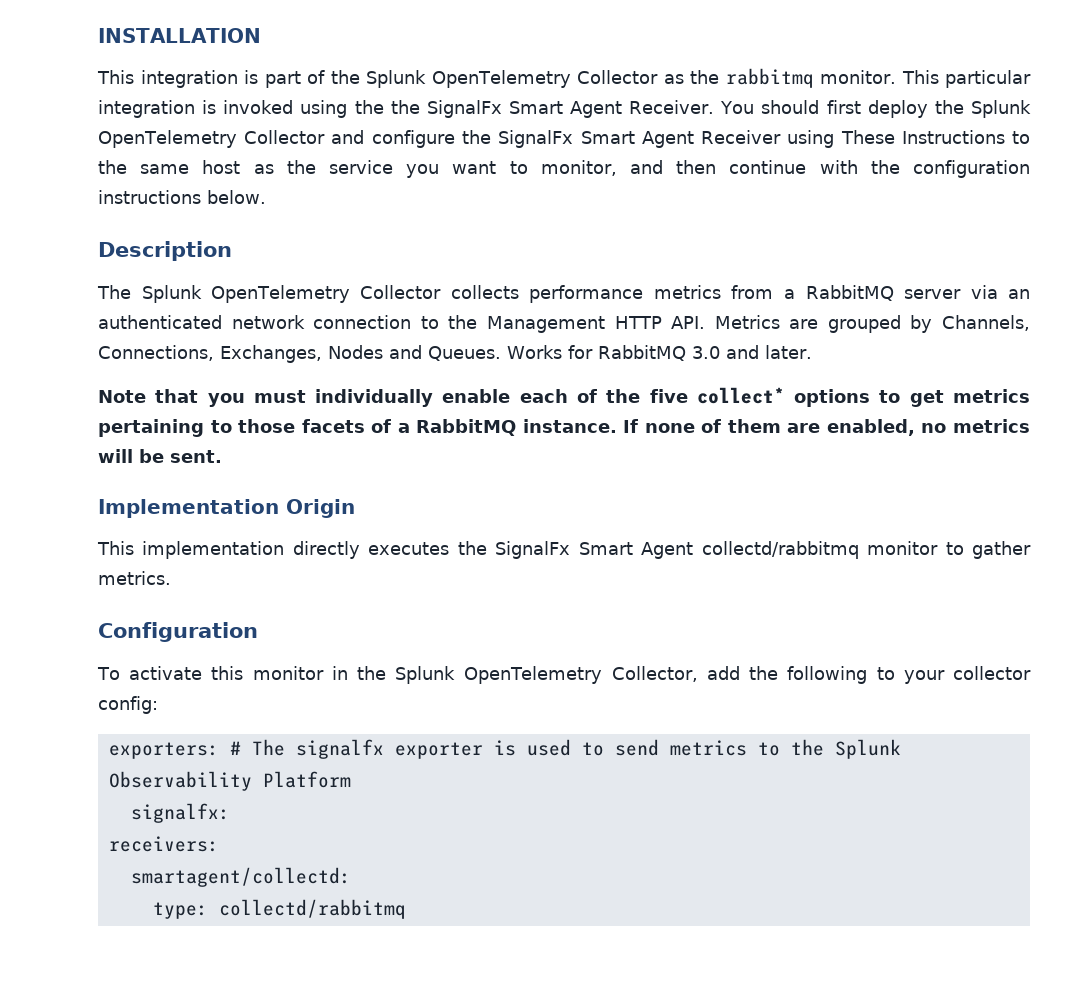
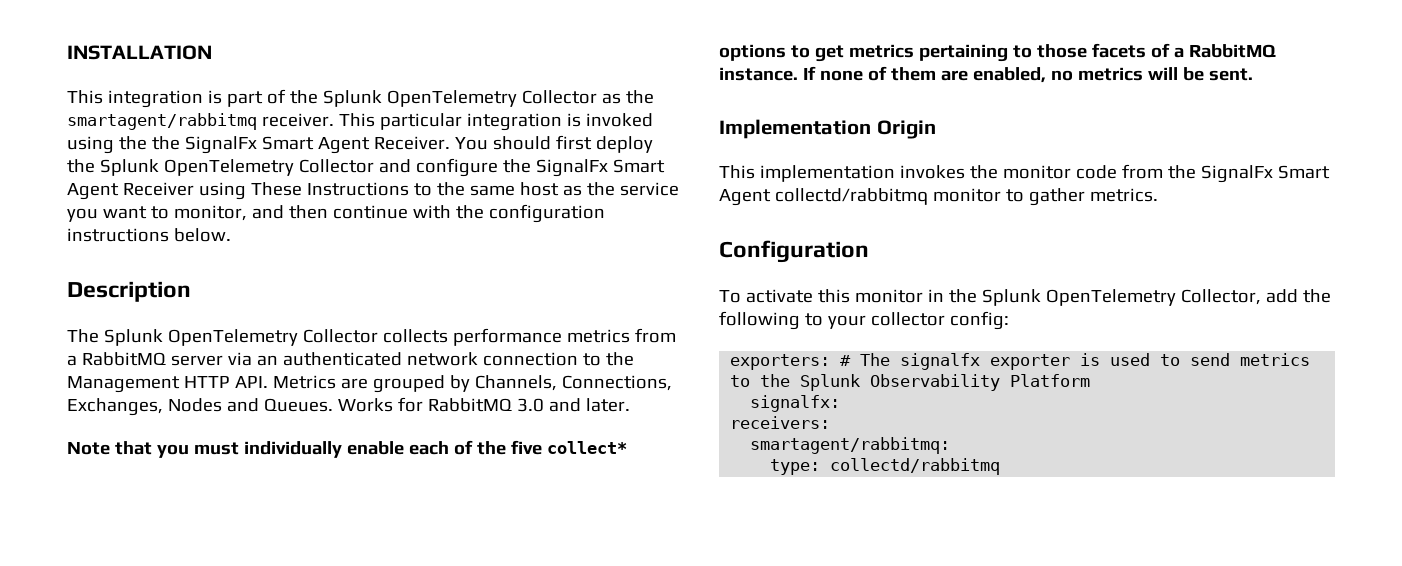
- This integration is part of the Splunk OpenTelemetry Collector as the rabbitmq monitor.
+ This integration is part of the Splunk OpenTelemetry Collector as the smartagent/rabbitmq receiver.
- This implementation directly executes the SignalFx Smart Agent collectd/rabbitmq monitor to gather metrics.
+ This implementation invokes the monitor code from the SignalFx Smart Agent collectd/rabbitmq monitor to gather metrics.
- smartagent/collectd:
+ smartagent/rabbitmq:

